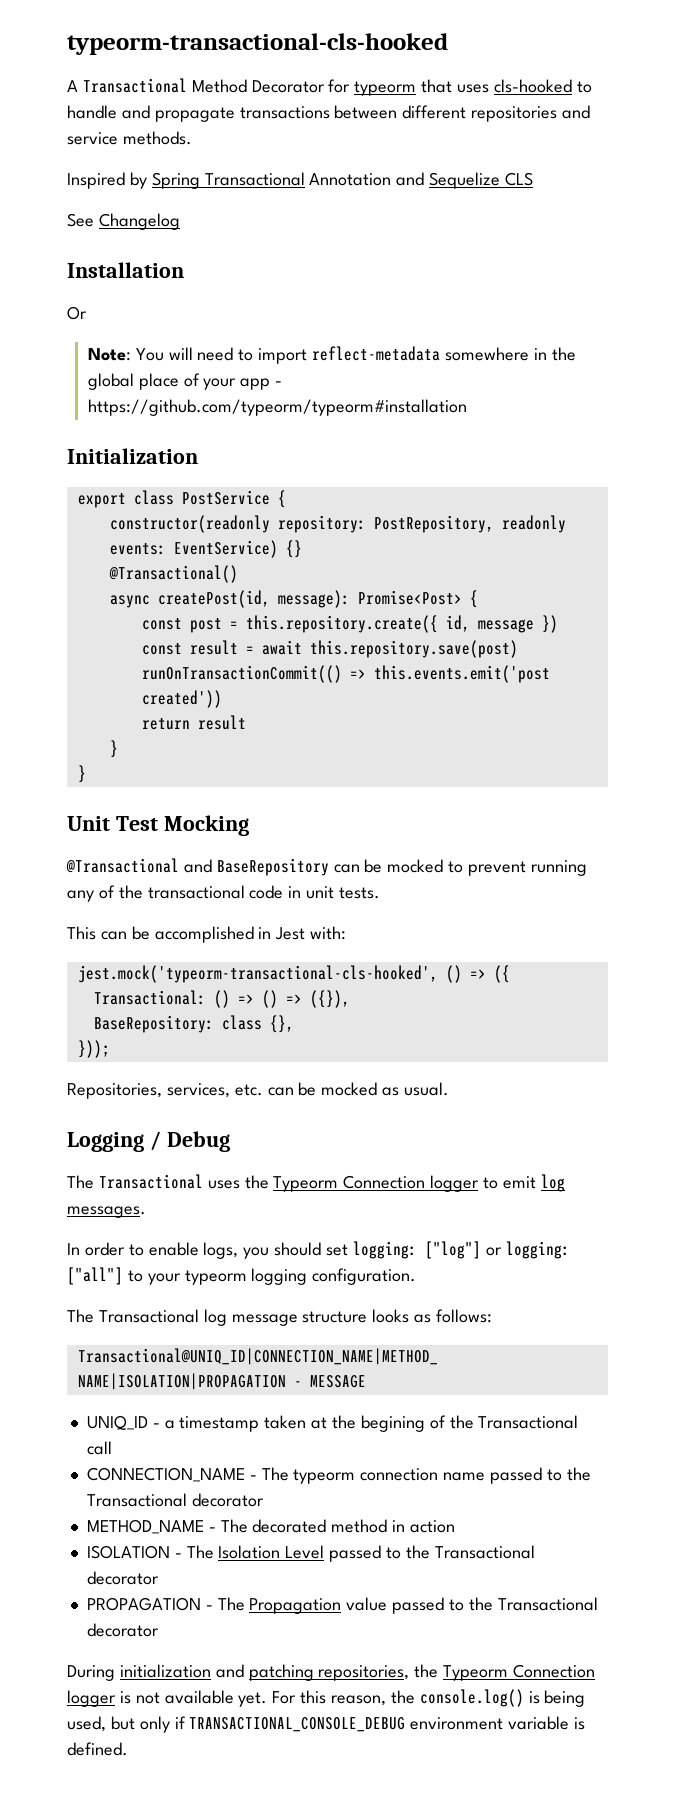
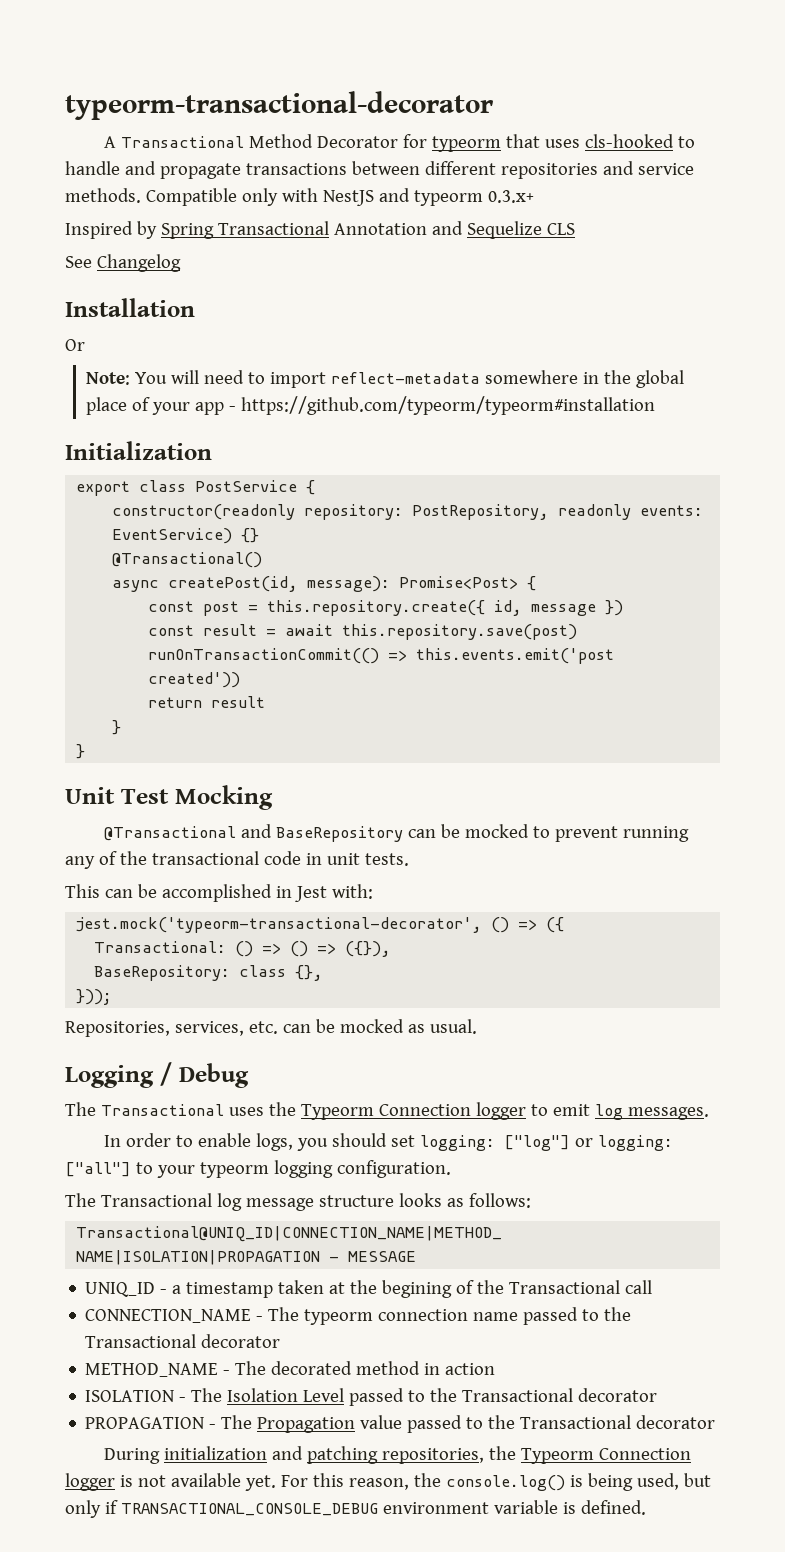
- typeorm-transactional-cls-hooked
+ typeorm-transactional-decorator
+ Compatible only with NestJS and typeorm 0.3.x+
- jest.mock('typeorm-transactional-cls-hooked', () => ({
+ jest.mock('typeorm-transactional-decorator', () => ({

